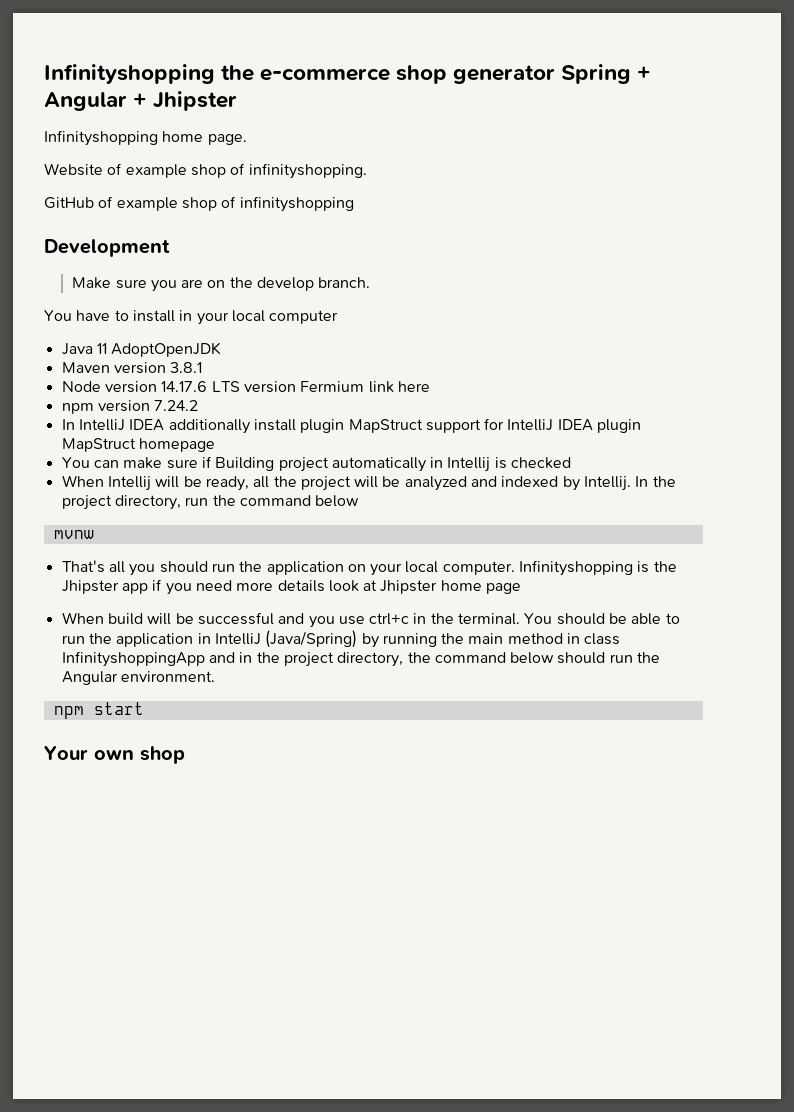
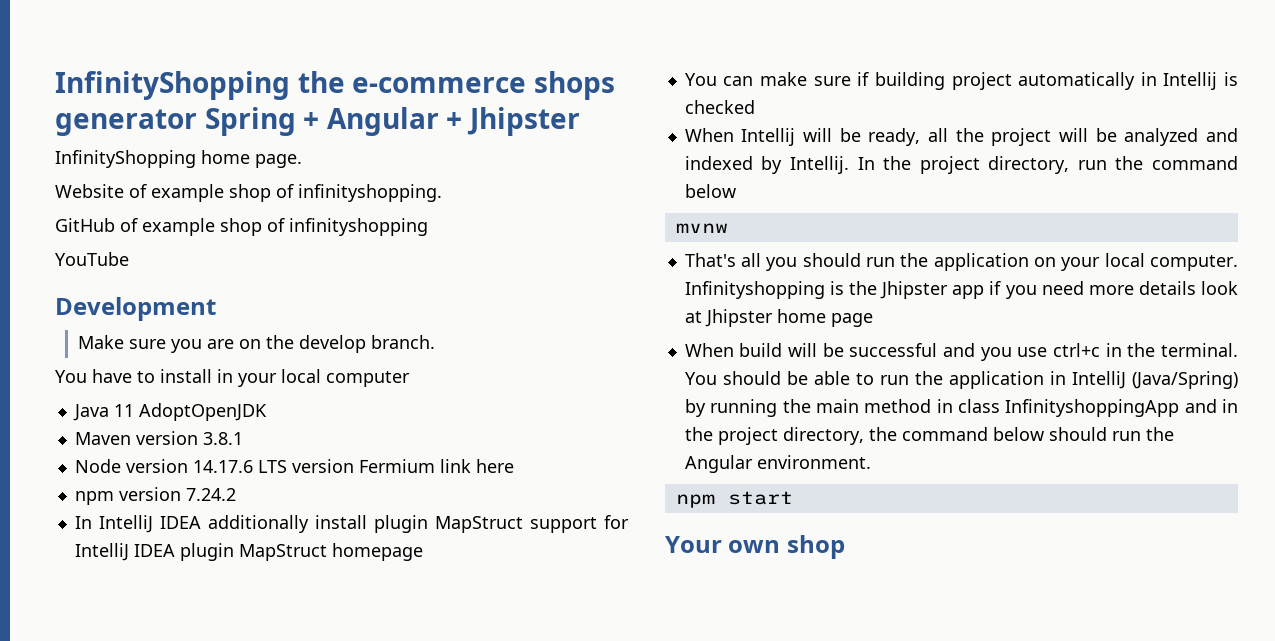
- Infinityshopping the e-commerce shop generator Spring + Angular + Jhipster
+ InfinityShopping the e-commerce shops generator Spring + Angular + Jhipster
- Infinityshopping home page.
+ InfinityShopping home page.
+ YouTube
- You can make sure if Building project automatically in Intellij is checked
+ You can make sure if building project automatically in Intellij is checked

